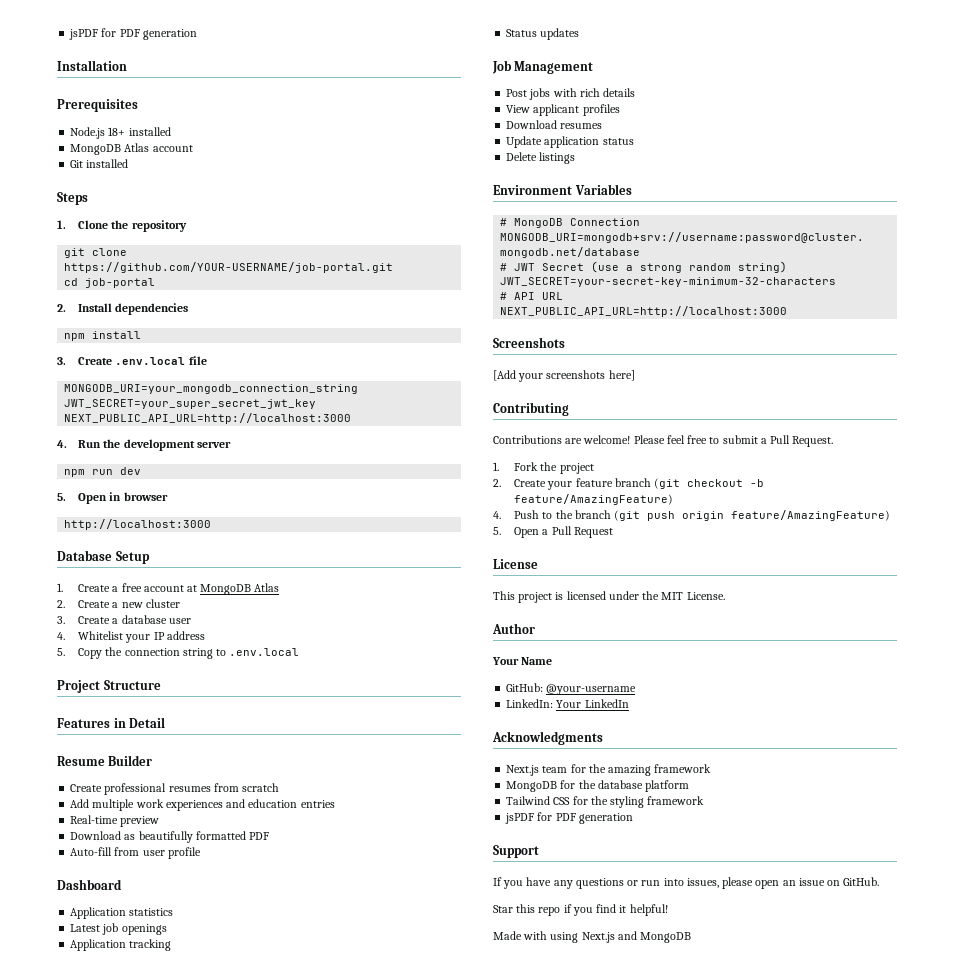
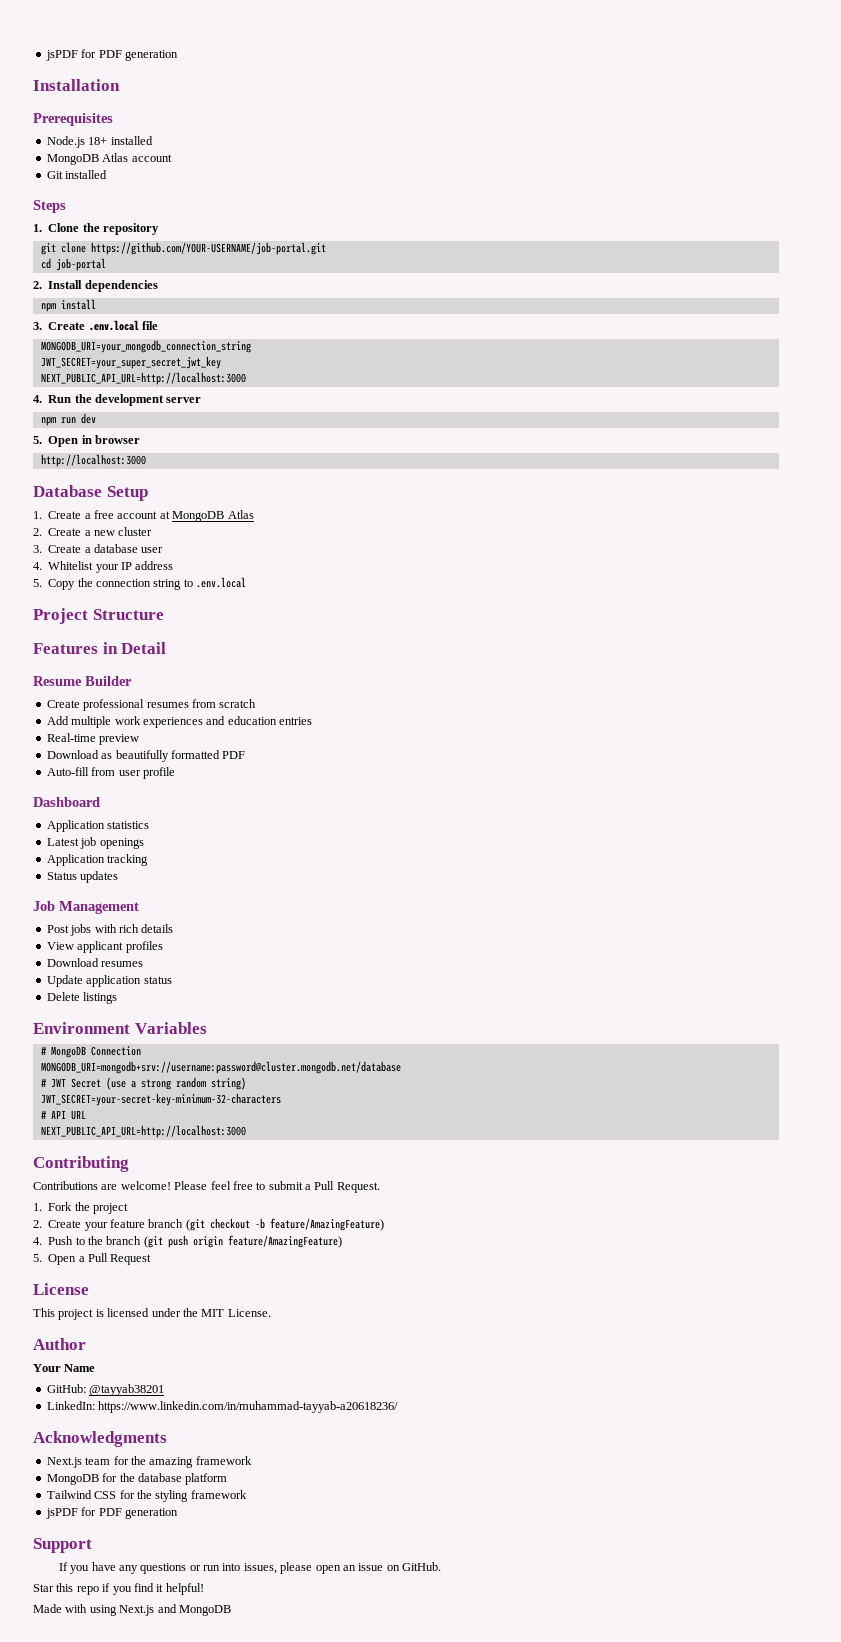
- Screenshots
- [Add your screenshots here]
- GitHub: @your-username
+ GitHub: @tayyab38201
- LinkedIn: Your LinkedIn
+ LinkedIn: https://www.linkedin.com/in/muhammad-tayyab-a20618236/

